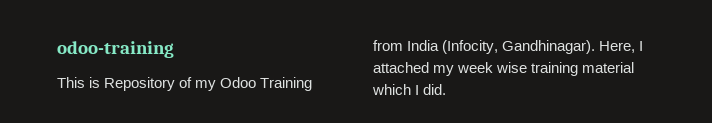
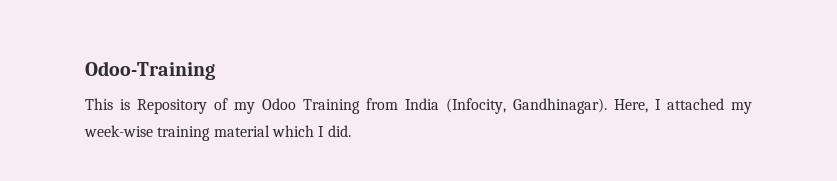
- odoo-training
+ Odoo-Training
- Here, I attached my week wise training material which I did.
+ Here, I attached my week-wise training material which I did.

